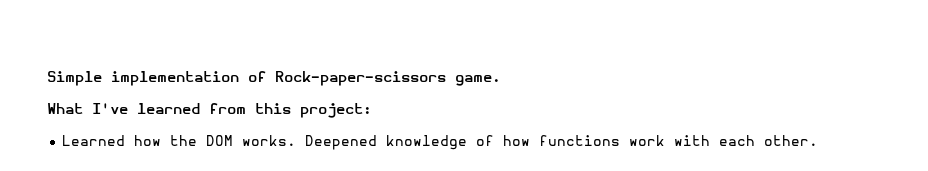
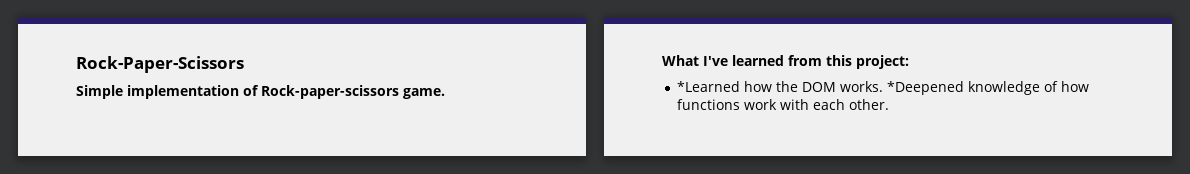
+ Rock-Paper-Scissors
- Learned how the DOM works.
+ *Learned how the DOM works.
- Deepened knowledge of how functions work with each other.
+ *Deepened knowledge of how functions work with each other.

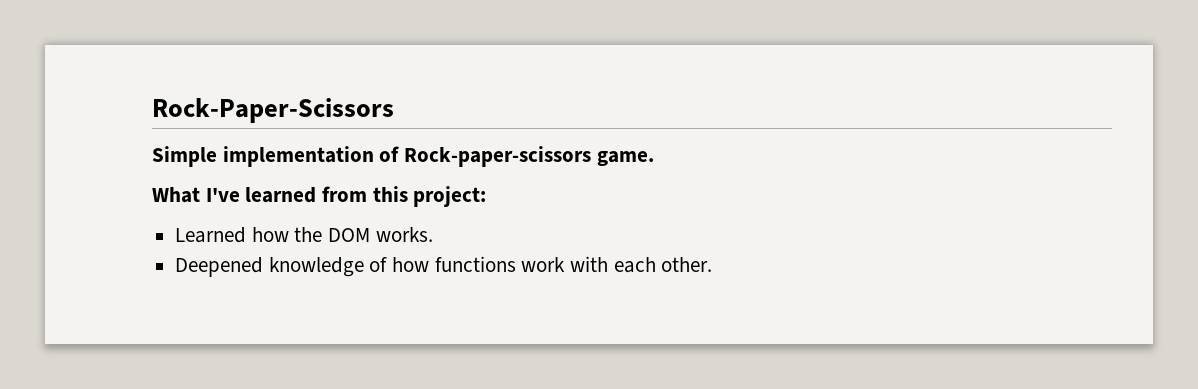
- *Learned how the DOM works. *Deepened knowledge of how functions work with each other.
+ Learned how the DOM works.
+ Deepened knowledge of how functions work with each other.

